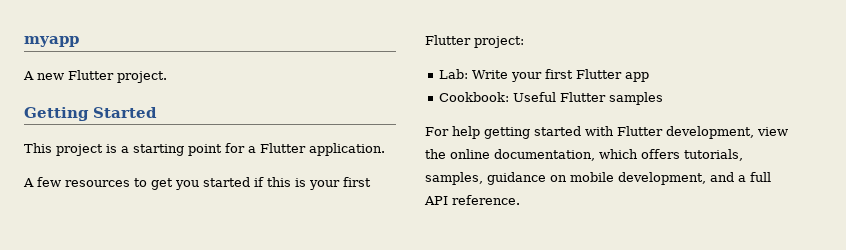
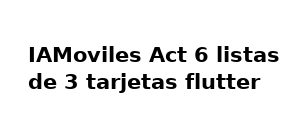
- myapp
- A new Flutter project.
- Getting Started
- This project is a starting point for a Flutter application.
- A few resources to get you started if this is your first Flutter project:
- Lab: Write your first Flutter app
- Cookbook: Useful Flutter samples
- For help getting started with Flutter development, view the online documentation, which offers tutorials, samples, guidance on mobile development, and a full API reference.
+ IAMoviles Act 6 listas de 3 tarjetas flutter

